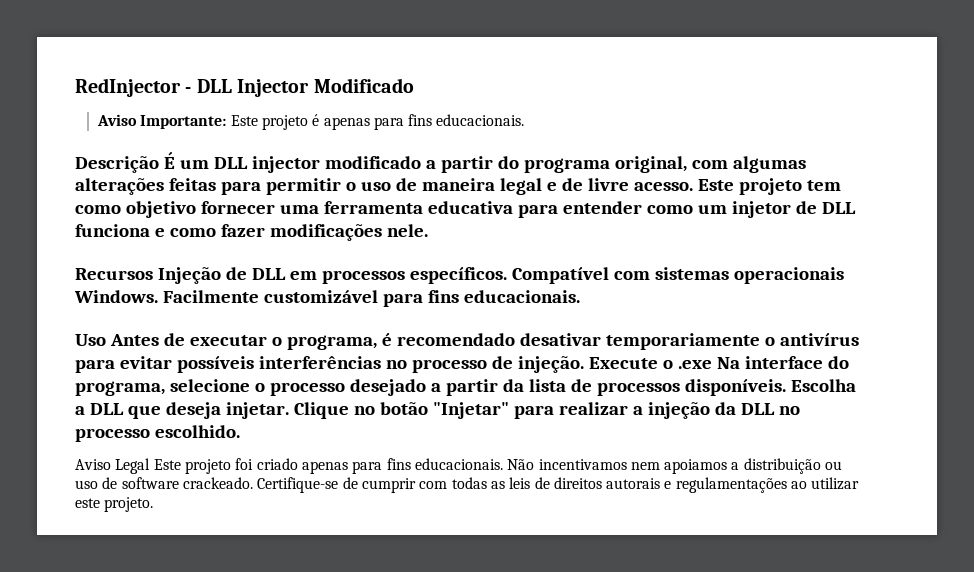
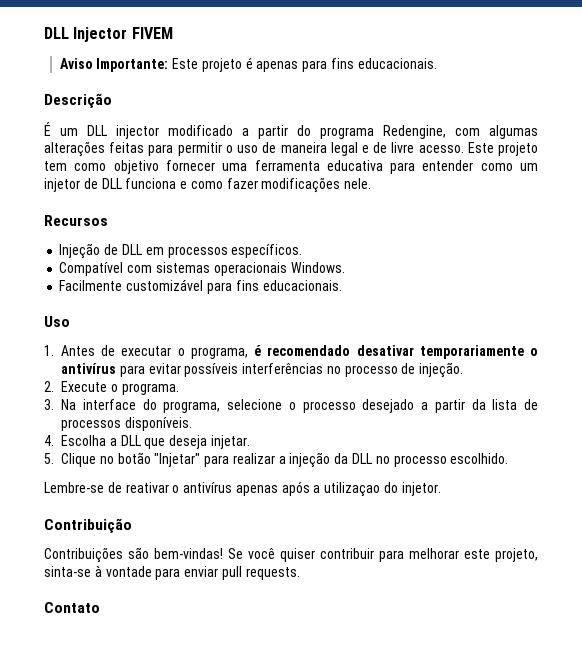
- RedInjector - DLL Injector Modificado
+ DLL Injector FIVEM
- Descrição É um DLL injector modificado a partir do programa original, com algumas alterações feitas para permitir o uso de maneira legal e de livre acesso.
+ Descrição
+ É um DLL injector modificado a partir do programa Redengine, com algumas alterações feitas para permitir o uso de maneira legal e de livre acesso.
- Recursos Injeção de DLL em processos específicos. Compatível com sistemas operacionais Windows. Facilmente customizável para fins educacionais.
+ Recursos
+ Injeção de DLL em processos específicos.
+ Compatível com sistemas operacionais Windows.
+ Facilmente customizável para fins educacionais.
- Uso Antes de executar o programa, é recomendado desativar temporariamente o antivírus para evitar possíveis interferências no processo de injeção. Execute o .exe Na interface do programa, selecione o processo desejado a partir da lista de processos disponíveis. Escolha a DLL que deseja injetar. Clique no botão "Injetar" para realizar a injeção da DLL no processo escolhido.
+ Uso
+ 1. Antes de executar o programa, é recomendado desativar temporariamente o antivírus para evitar possíveis interferências no processo de injeção.
+ 2. Execute o programa.
+ 3. Na interface do programa, selecione o processo desejado a partir da lista de processos disponíveis.
+ 4. Escolha a DLL que deseja injetar.
+ 5. Clique no botão "Injetar" para realizar a injeção da DLL no processo escolhido.
- Aviso Legal Este projeto foi criado apenas para fins educacionais. Não incentivamos nem apoiamos a distribuição ou uso de software crackeado. Certifique-se de cumprir com todas as leis de direitos autorais e regulamentações ao utilizar este projeto.
+ Lembre-se de reativar o antivírus apenas após a utilizaçao do injetor.
+ Contribuição
+ Contribuições são bem-vindas! Se você quiser contribuir para melhorar este projeto, sinta-se à vontade para enviar pull requests.
+ Contato

